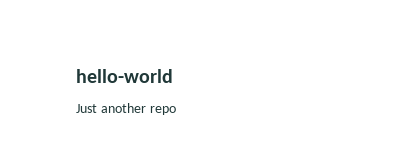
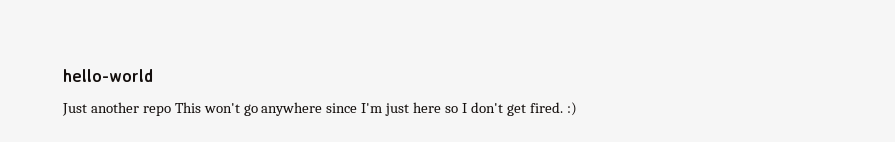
- Just another repo
+ Just another repo This won't go anywhere since I'm just here so I don't get fired. :)

